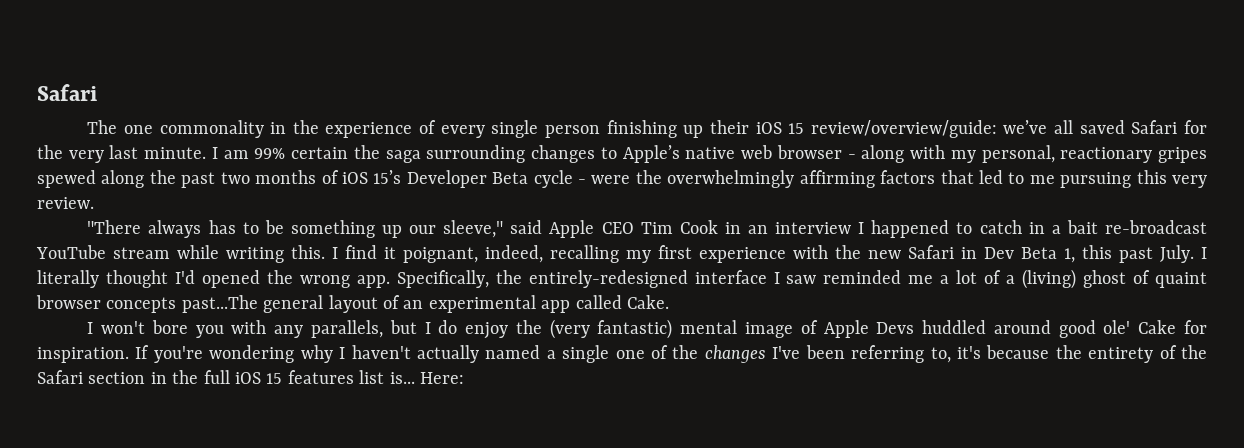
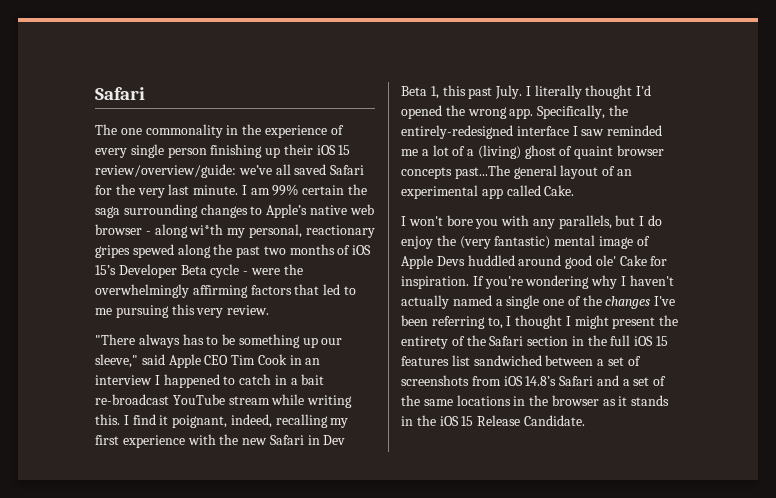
- I am 99% certain the saga surrounding changes to Apple’s native web browser - along with my personal, reactionary gripes spewed along the past two months of iOS 15’s Developer Beta cycle - were the overwhelmingly affirming factors that led to me pursuing this very review.
+ I am 99% certain the saga surrounding changes to Apple’s native web browser - along wi*th my personal, reactionary gripes spewed along the past two months of iOS 15’s Developer Beta cycle - were the overwhelmingly affirming factors that led to me pursuing this very review.
- If you're wondering why I haven't actually named a single one of the changes I've been referring to, it's because the entirety of the Safari section in the full iOS 15 features list is... Here:
+ If you're wondering why I haven't actually named a single one of the changes I've been referring to, I thought I might present the entirety of the Safari section in the full iOS 15 features list sandwiched between a set of screenshots from iOS 14.8’s Safari and a set of the same locations in the browser as it stands in the iOS 15 Release Candidate.

